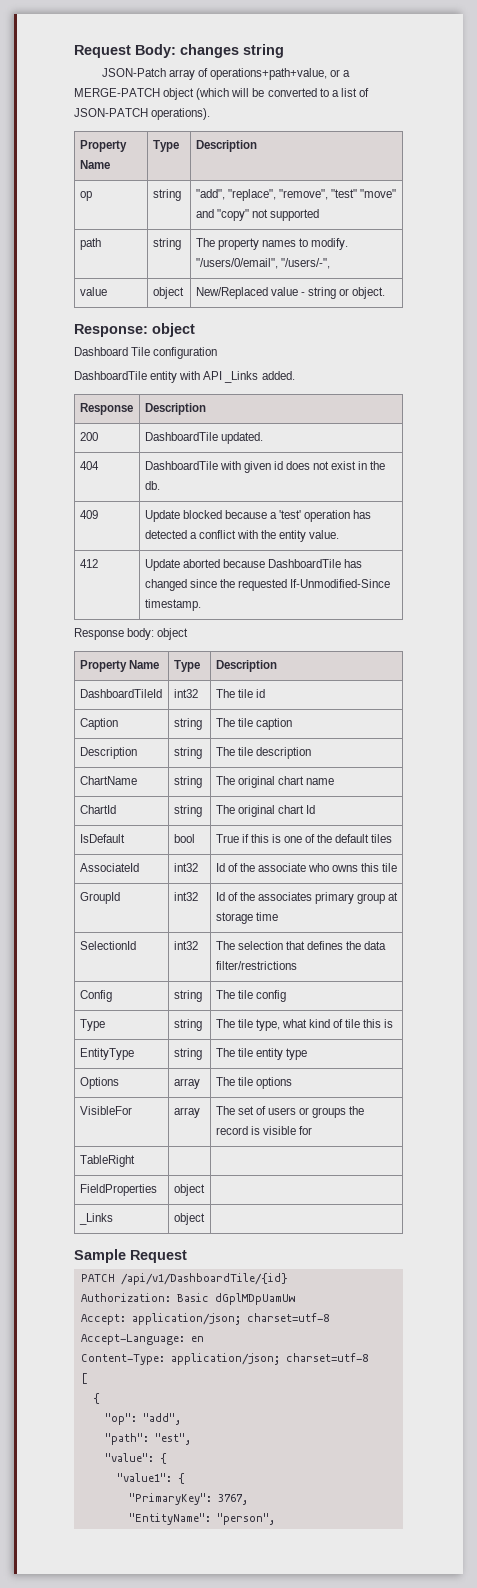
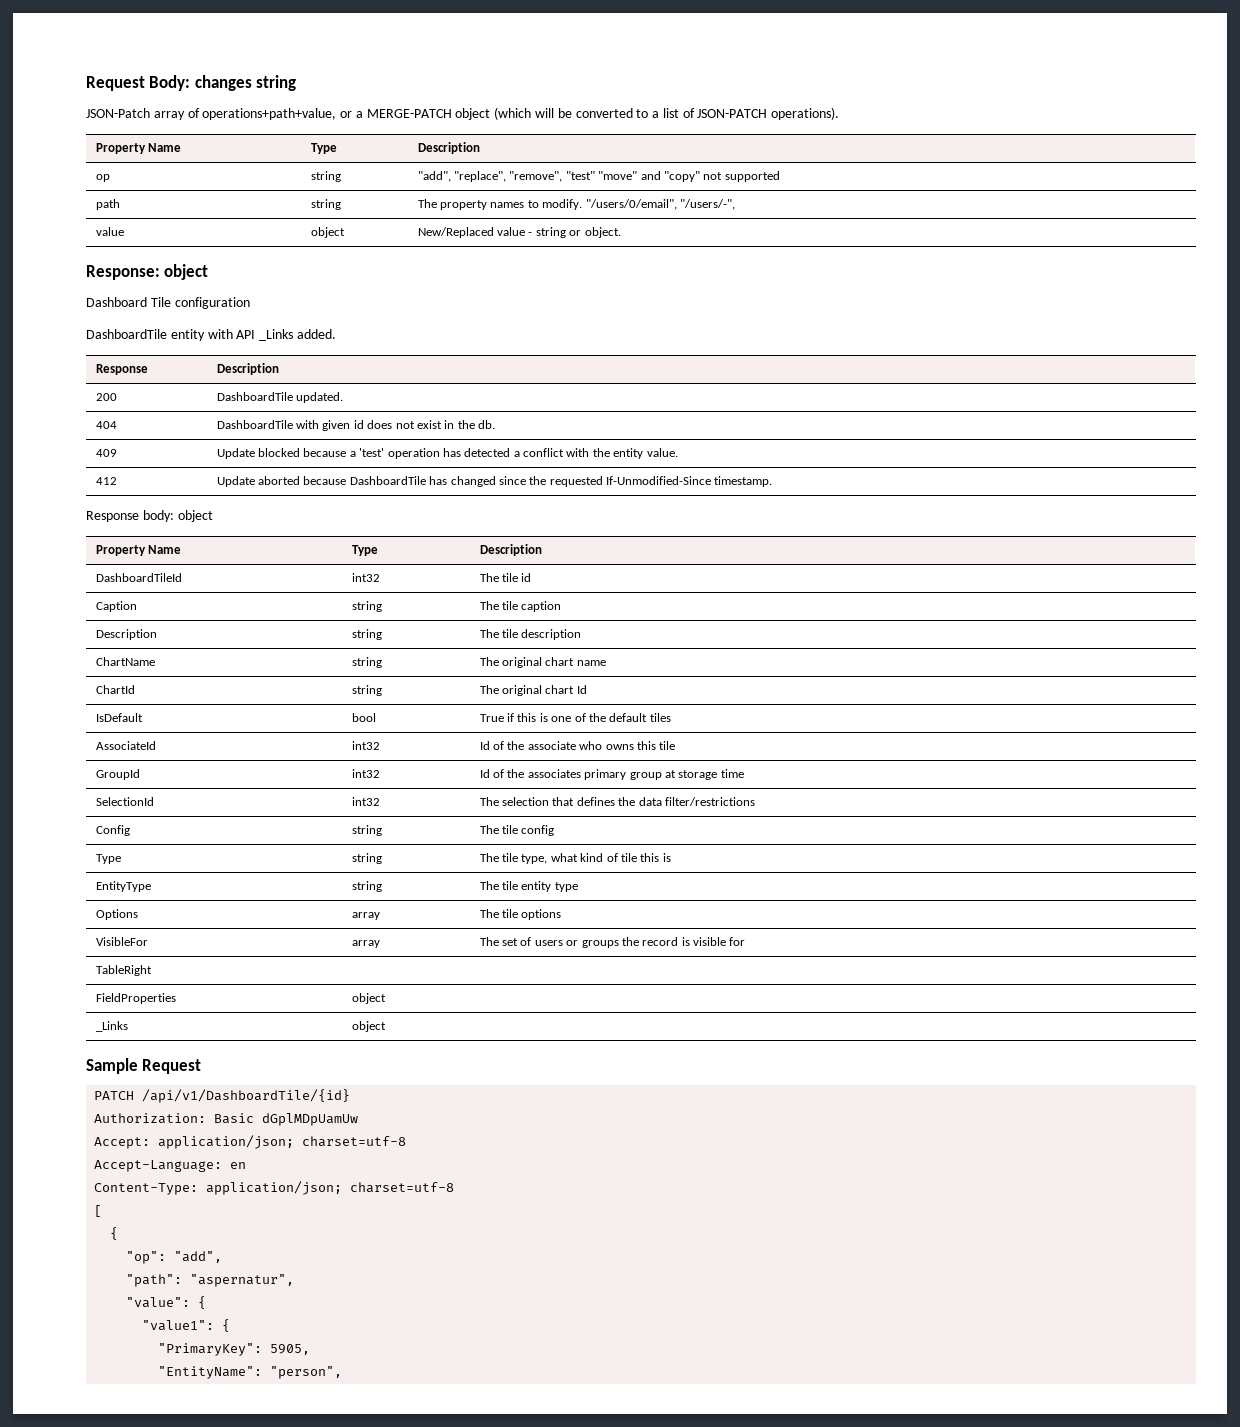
- "path": "est",
+ "path": "aspernatur",
- "PrimaryKey": 3767,
+ "PrimaryKey": 5905,

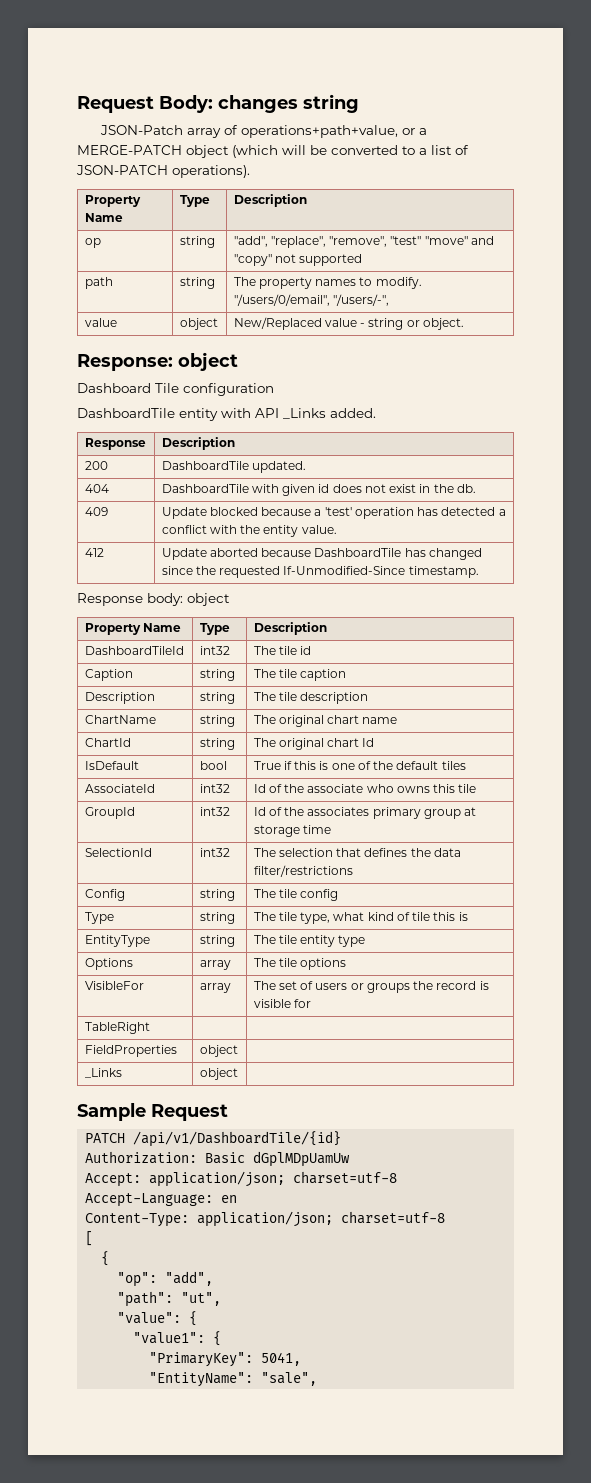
- "path": "aspernatur",
+ "path": "ut",
- "PrimaryKey": 5905,
+ "PrimaryKey": 5041,
- "EntityName": "person",
+ "EntityName": "sale",

